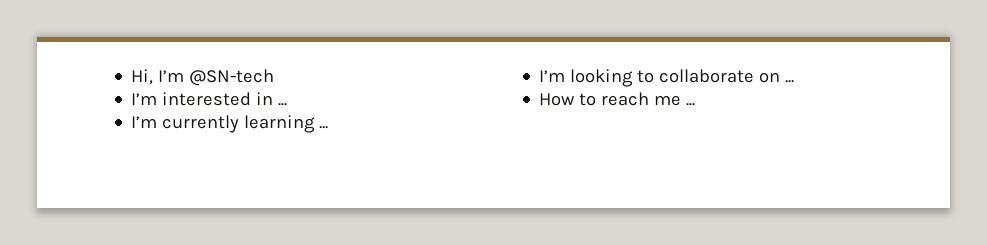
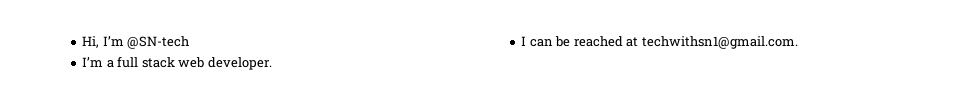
- I’m interested in ...
- I’m currently learning ...
- I’m looking to collaborate on ...
- How to reach me ...
+ I’m a full stack web developer.
+ I can be reached at techwithsn1@gmail.com.

